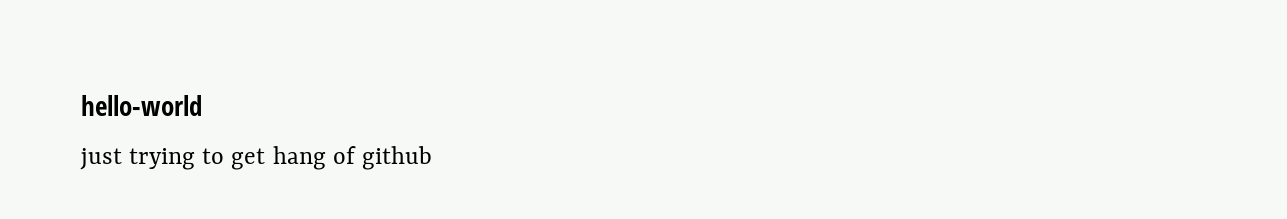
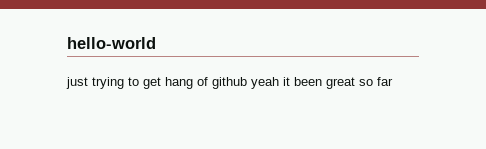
- just trying to get hang of github
+ just trying to get hang of github yeah it been great so far

